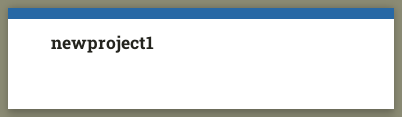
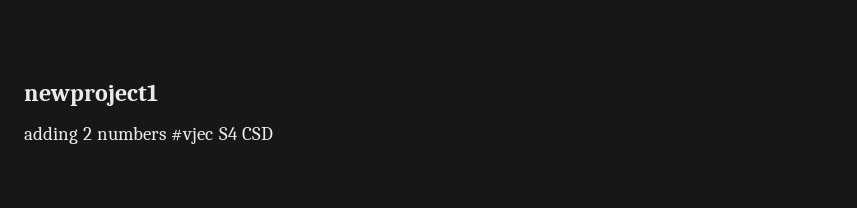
+ adding 2 numbers #vjec S4 CSD

